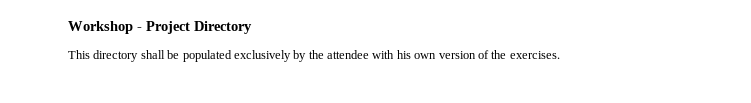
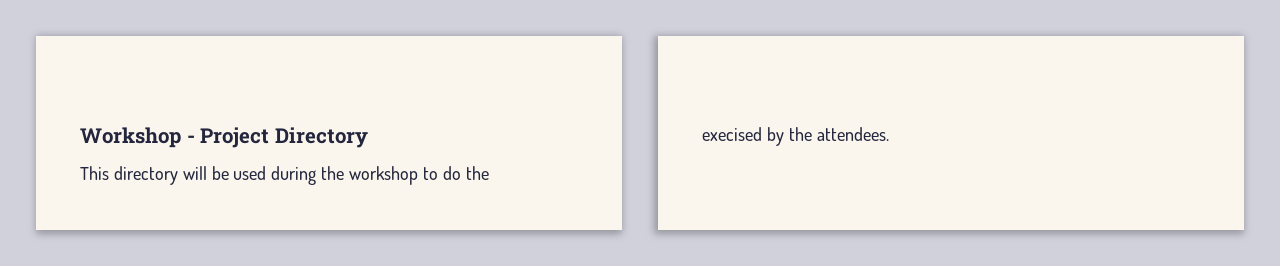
- This directory shall be populated exclusively by the attendee with his own version of the exercises.
+ This directory will be used during the workshop to do the execised by the attendees.

